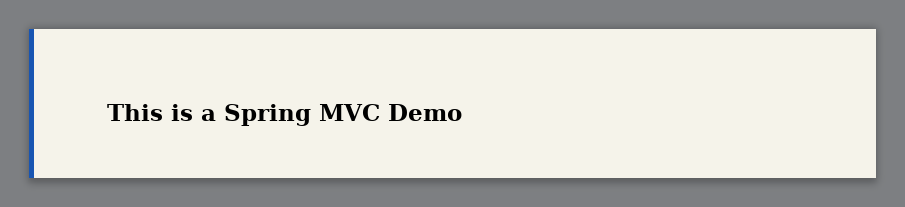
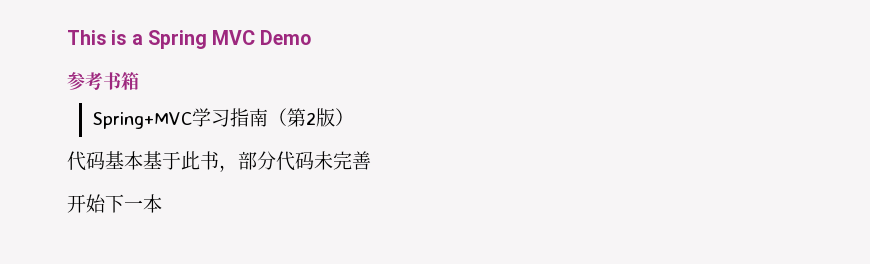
+ 参考书箱
+ Spring+MVC学习指南（第2版）
+ 代码基本基于此书，部分代码未完善
+ 开始下一本

